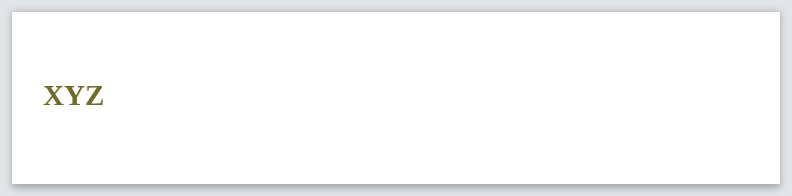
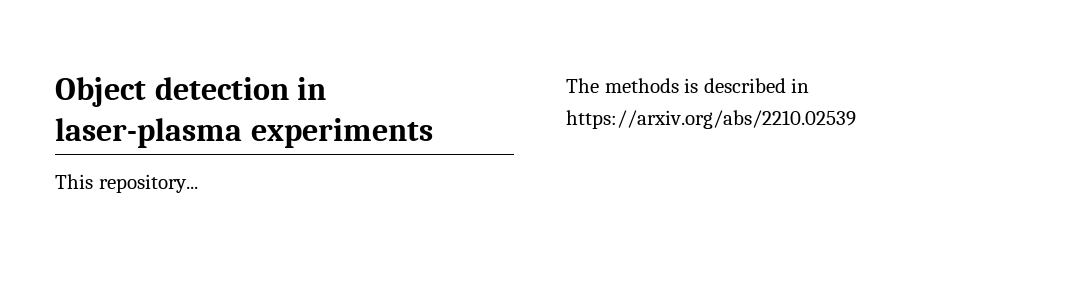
- XYZ
+ Object detection in laser-plasma experiments
+ This repository...
+ The methods is described in https://arxiv.org/abs/2210.02539

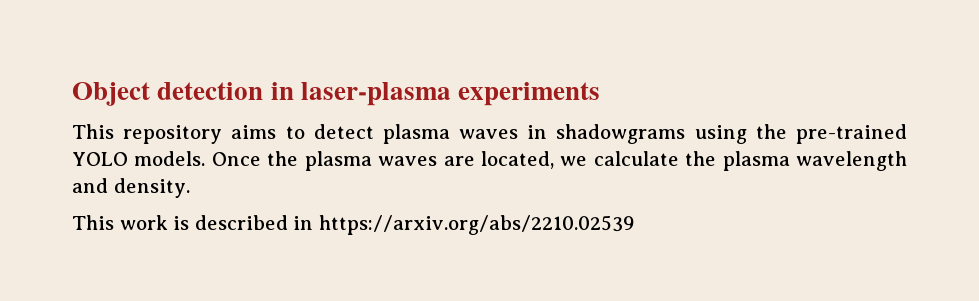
- This repository...
- The methods is described in https://arxiv.org/abs/2210.02539
+ This repository aims to detect plasma waves in shadowgrams using the pre-trained YOLO models. Once the plasma waves are located, we calculate the plasma wavelength and density.
+ This work is described in https://arxiv.org/abs/2210.02539

